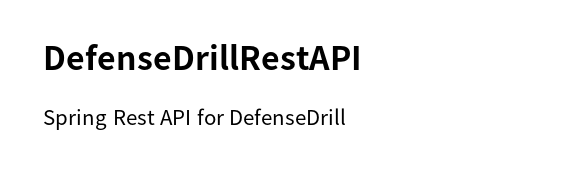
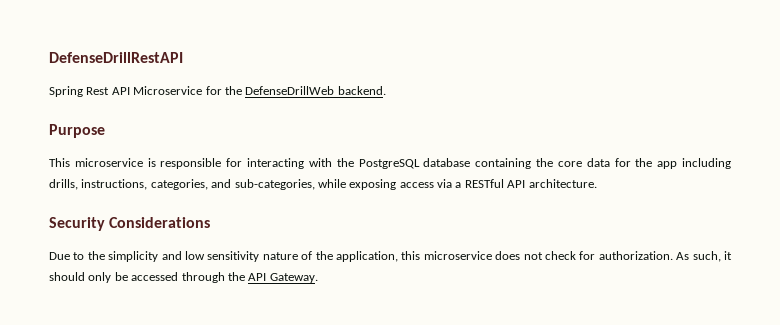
- Spring Rest API for DefenseDrill
+ Spring Rest API Microservice for the DefenseDrillWeb backend.
+ Purpose
+ This microservice is responsible for interacting with the PostgreSQL database containing the core data for the app including drills, instructions, categories, and sub-categories, while exposing access via a RESTful API architecture.
+ Security Considerations
+ Due to the simplicity and low sensitivity nature of the application, this microservice does not check for authorization. As such, it should only be accessed through the API Gateway.

